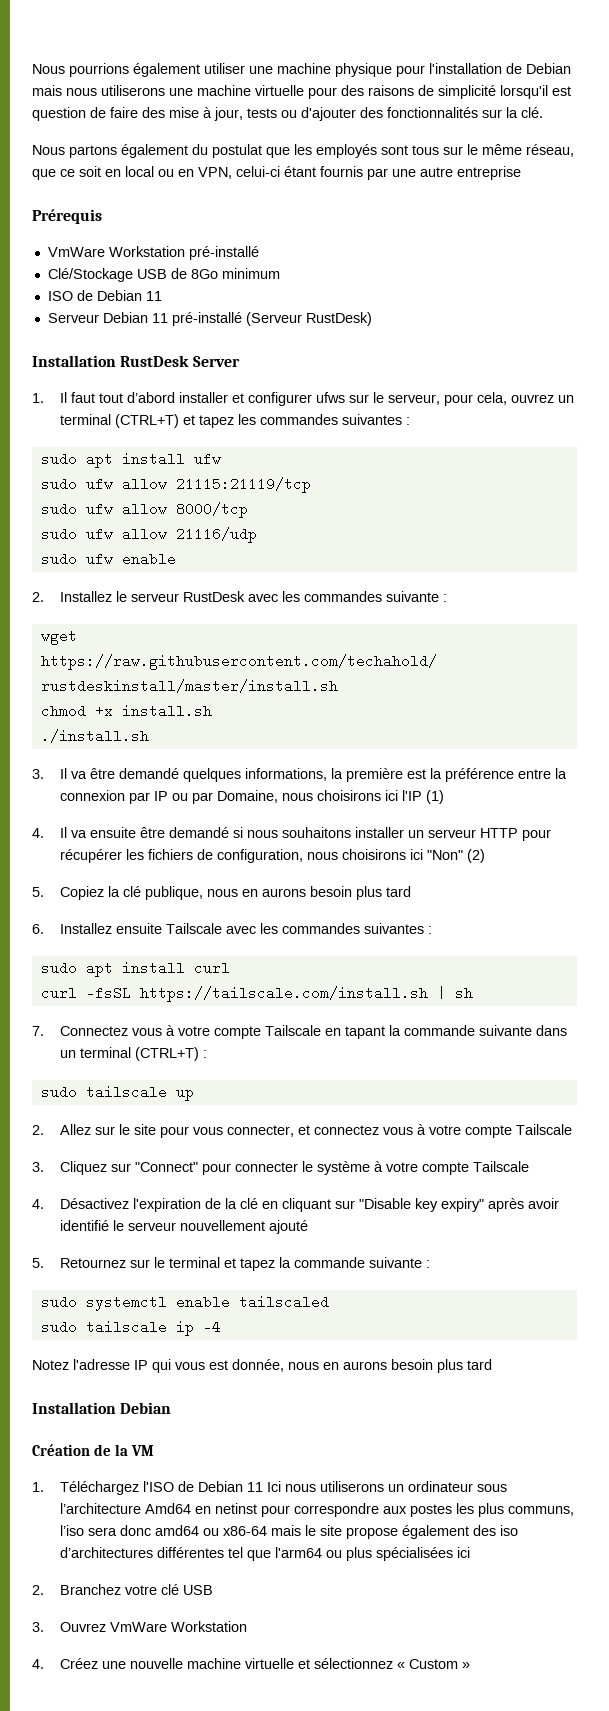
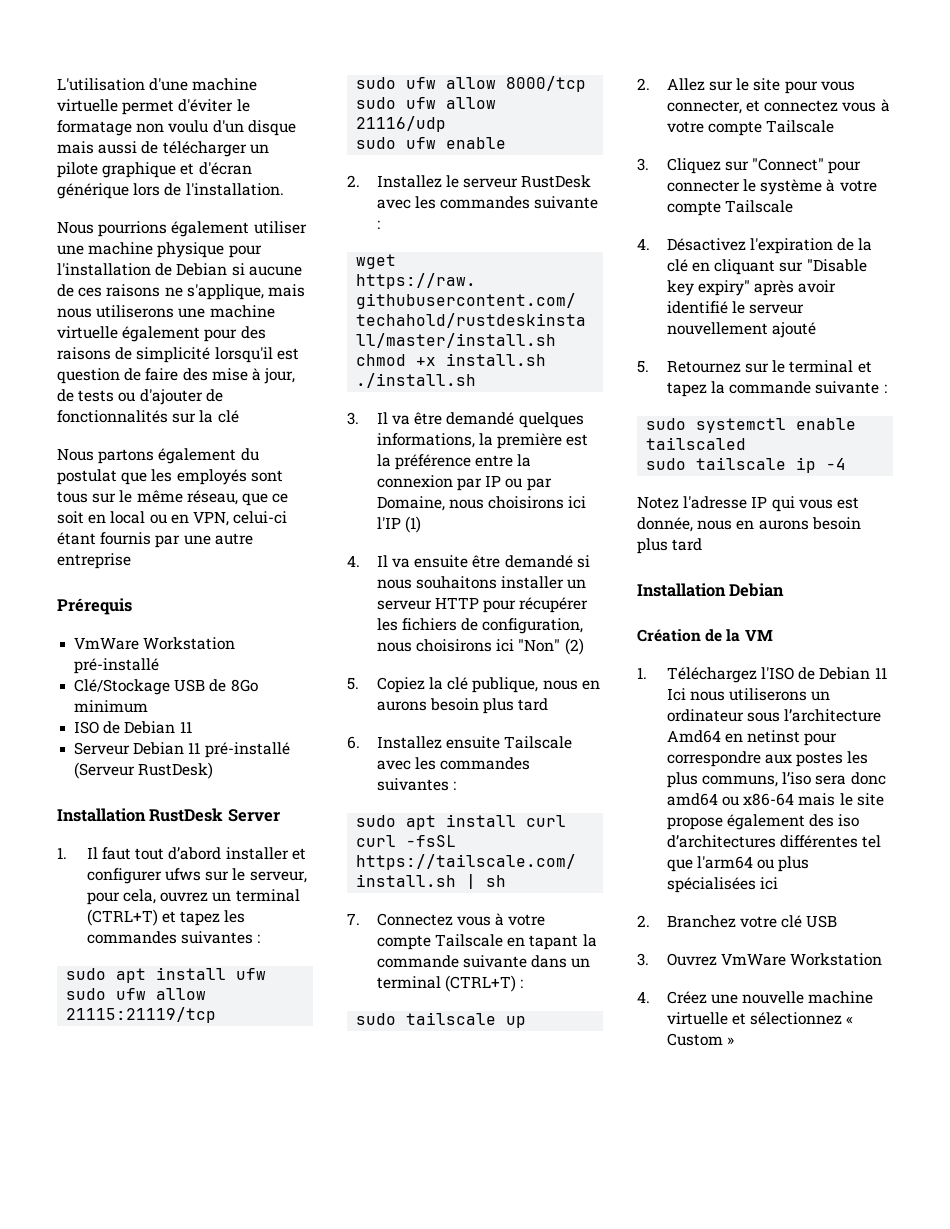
+ L'utilisation d'une machine virtuelle permet d'éviter le formatage non voulu d'un disque mais aussi de télécharger un pilote graphique et d'écran générique lors de l'installation.
- Nous pourrions également utiliser une machine physique pour l'installation de Debian mais nous utiliserons une machine virtuelle pour des raisons de simplicité lorsqu'il est question de faire des mise à jour, tests ou d'ajouter des fonctionnalités sur la clé.
+ Nous pourrions également utiliser une machine physique pour l'installation de Debian si aucune de ces raisons ne s'applique, mais nous utiliserons une machine virtuelle également pour des raisons de simplicité lorsqu'il est question de faire des mise à jour, de tests ou d'ajouter de fonctionnalités sur la clé

